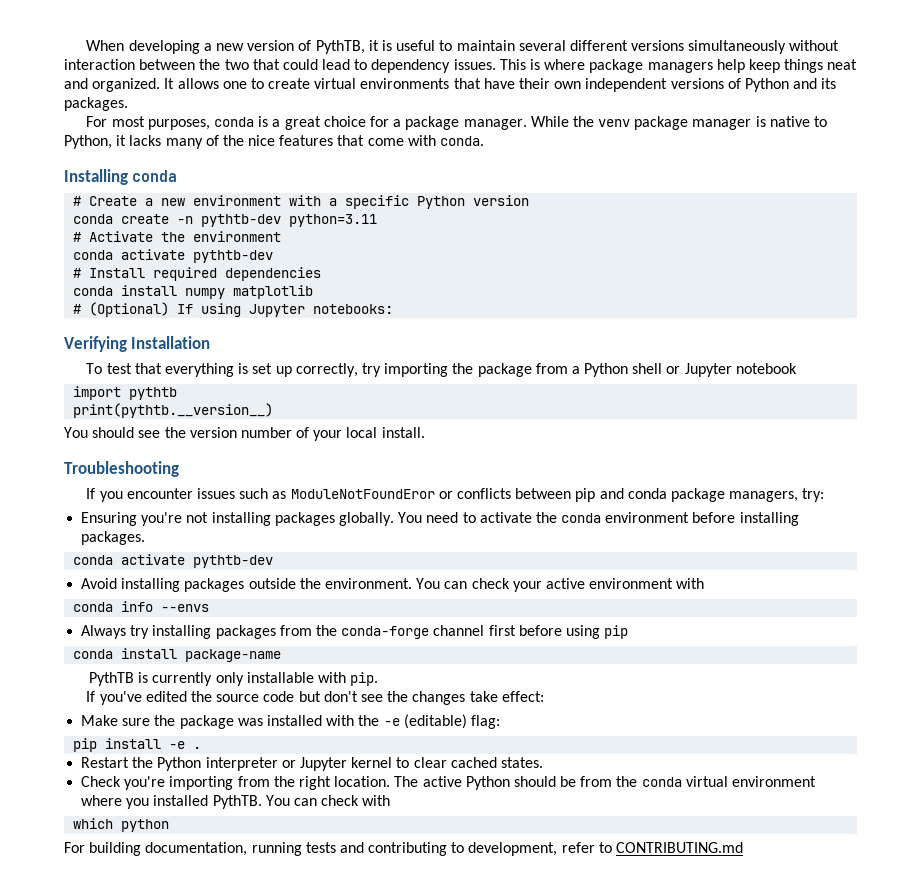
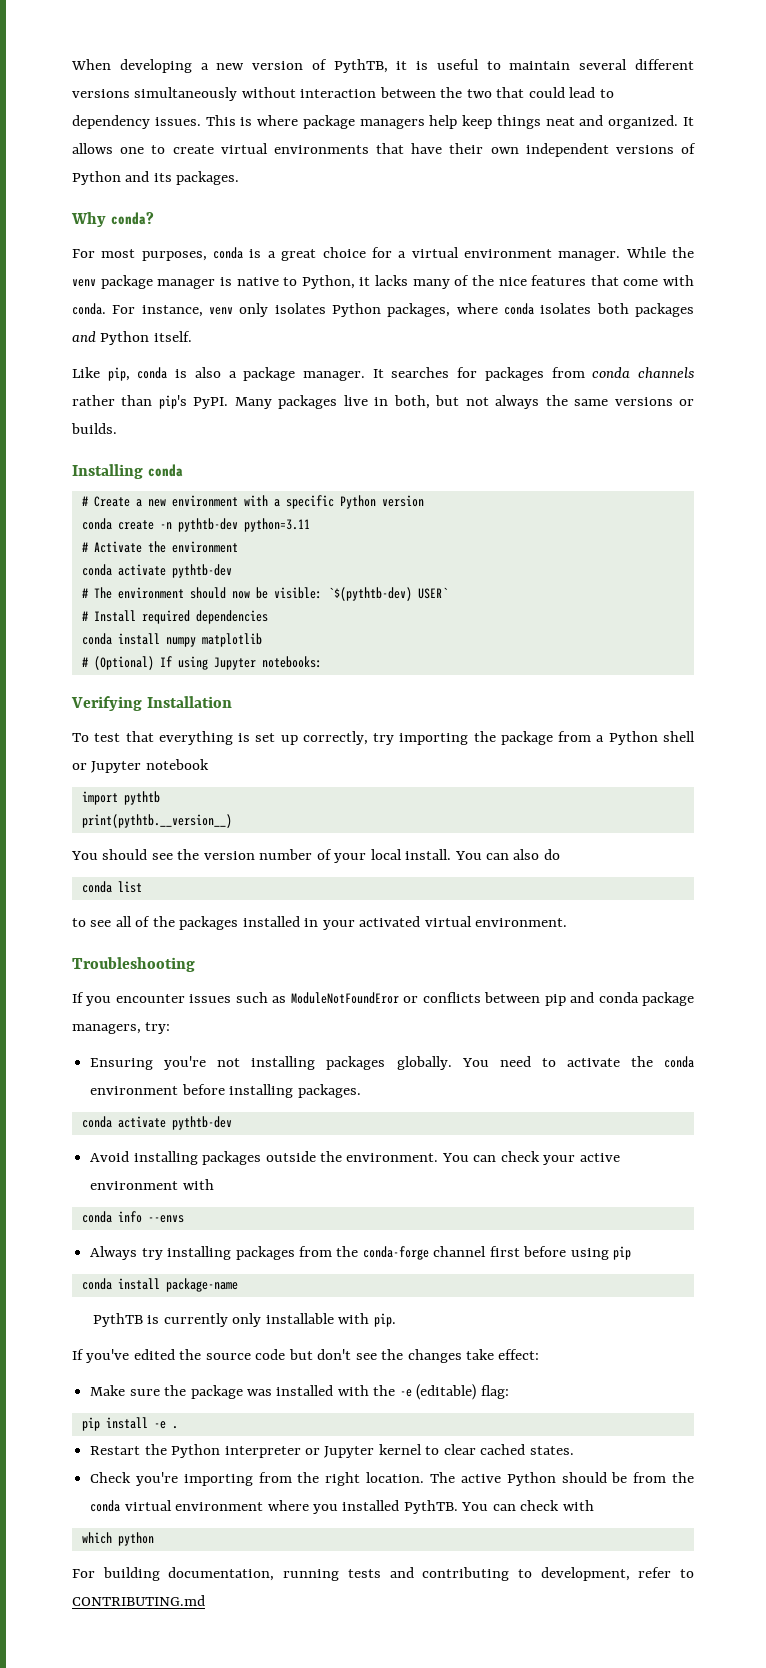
+ Why conda?
- For most purposes, conda is a great choice for a package manager.
+ For most purposes, conda is a great choice for a virtual environment manager.
+ For instance, venv only isolates Python packages, where conda isolates both packages and Python itself.
+ Like pip, conda is also a package manager. It searches for packages from conda channels rather than pip's PyPI. Many packages live in both, but not always the same versions or builds.
+ # The environment should now be visible: `$(pythtb-dev) USER`
+ You can also do
+ conda list
+ to see all of the packages installed in your activated virtual environment.

